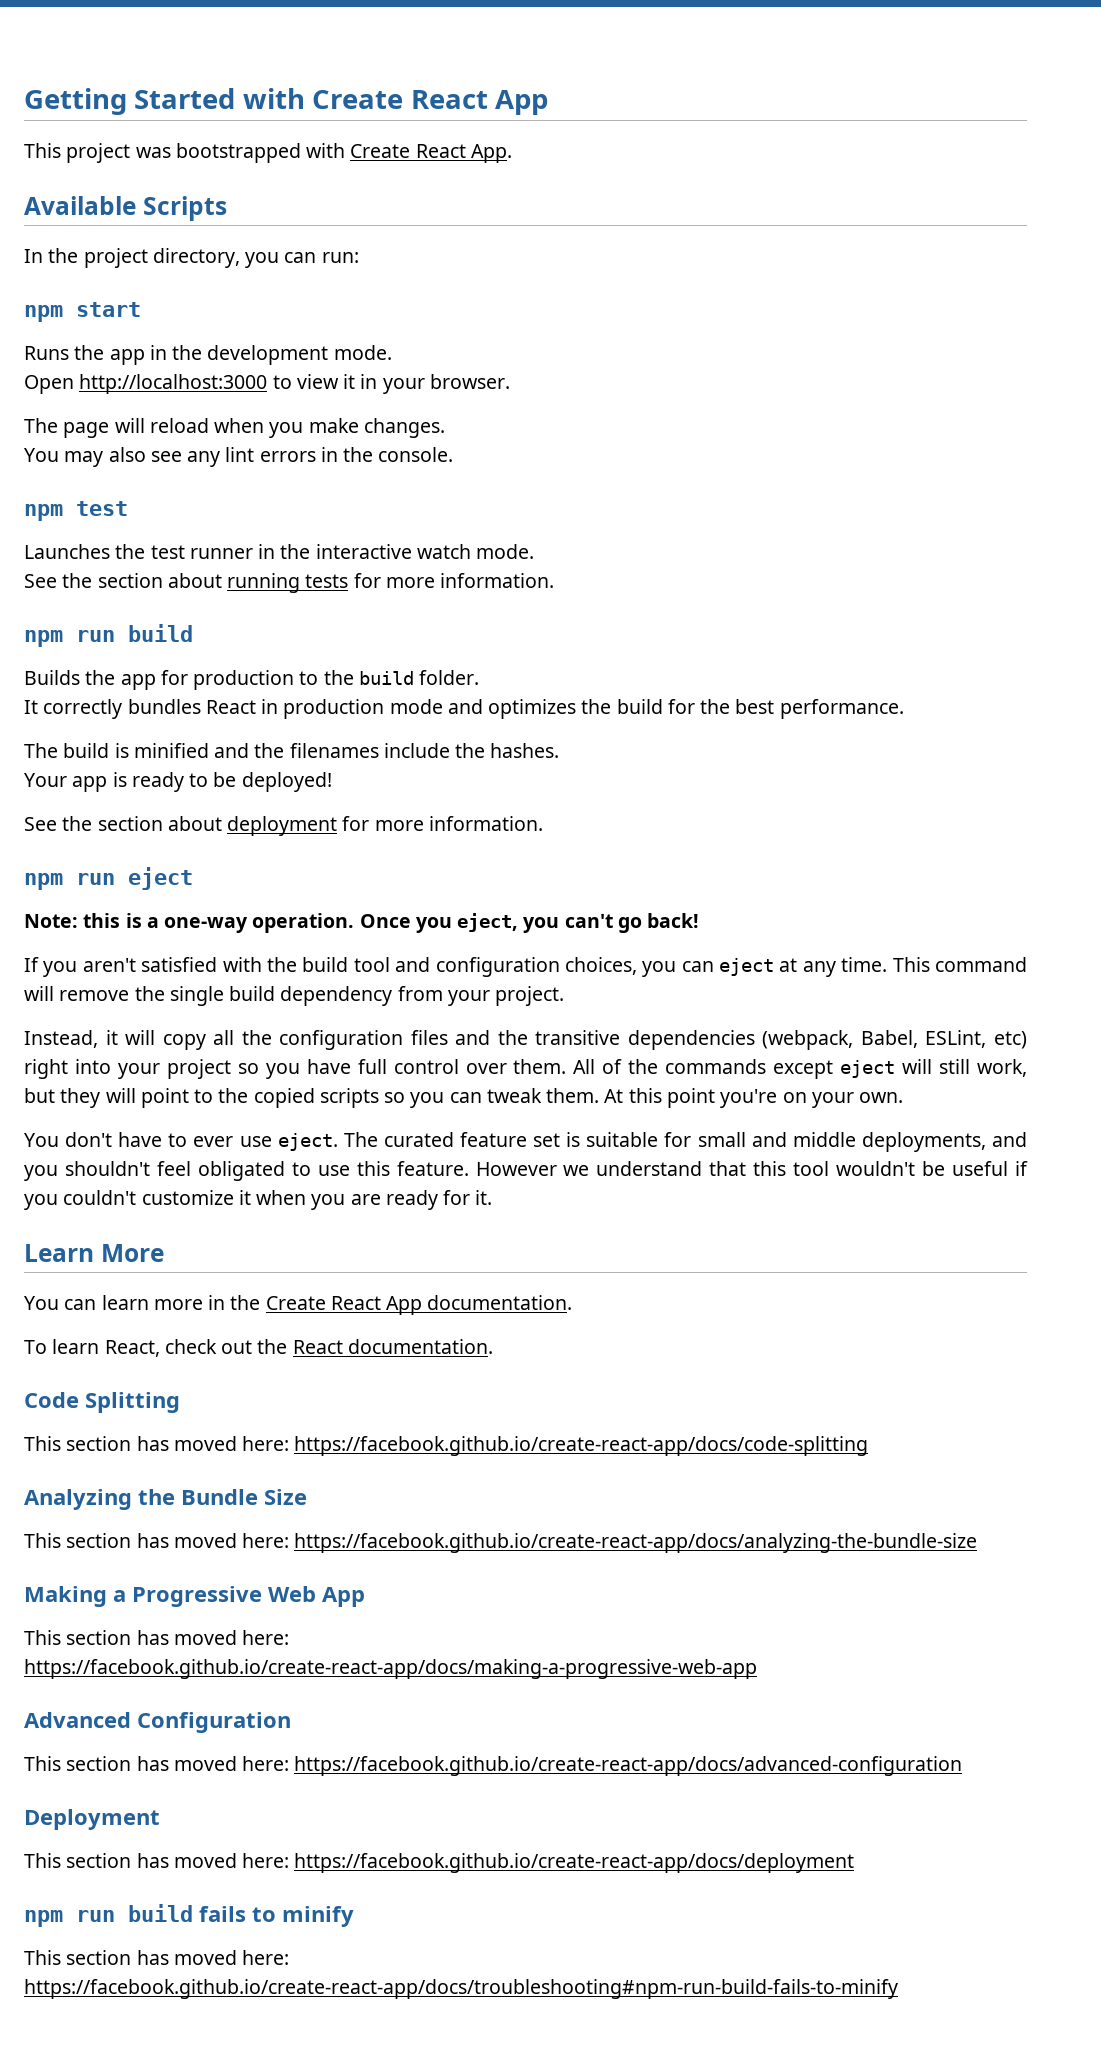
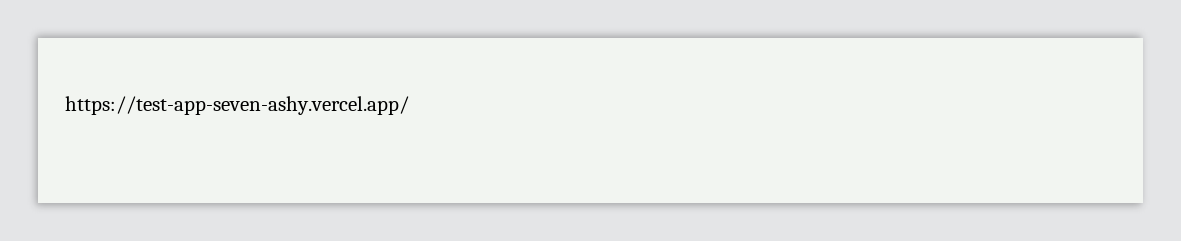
- Getting Started with Create React App
- This project was bootstrapped with Create React App.
- Available Scripts
- In the project directory, you can run:
- npm start
- Runs the app in the development mode.
- Open http://localhost:3000 to view it in your browser.
- The page will reload when you make changes.
- You may also see any lint errors in the console.
- npm test
- Launches the test runner in the interactive watch mode.
- See the section about running tests for more information.
- npm run build
- Builds the app for production to the build folder.
- It correctly bundles React in production mode and optimizes the build for the best performance.
- The build is minified and the filenames include the hashes.
- Your app is ready to be deployed!
- See the section about deployment for more information.
- npm run eject
- Note: this is a one-way operation. Once you eject, you can't go back!
- If you aren't satisfied with the build tool and configuration choices, you can eject at any time. This command will remove the single build dependency from your project.
- Instead, it will copy all the configuration files and the transitive dependencies (webpack, Babel, ESLint, etc) right into your project so you have full control over them. All of the commands except eject will still work, but they will point to the copied scripts so you can tweak them. At this point you're on your own.
- You don't have to ever use eject. The curated feature set is suitable for small and middle deployments, and you shouldn't feel obligated to use this feature. However we understand that this tool wouldn't be useful if you couldn't customize it when you are ready for it.
- Learn More
- You can learn more in the Create React App documentation.
- To learn React, check out the React documentation.
- Code Splitting
- This section has moved here: https://facebook.github.io/create-react-app/docs/code-splitting
- Analyzing the Bundle Size
- This section has moved here: https://facebook.github.io/create-react-app/docs/analyzing-the-bundle-size
- Making a Progressive Web App
- This section has moved here: https://facebook.github.io/create-react-app/docs/making-a-progressive-web-app
- Advanced Configuration
- This section has moved here: https://facebook.github.io/create-react-app/docs/advanced-configuration
- Deployment
- This section has moved here: https://facebook.github.io/create-react-app/docs/deployment
- npm run build fails to minify
- This section has moved here: https://facebook.github.io/create-react-app/docs/troubleshooting#npm-run-build-fails-to-minify
+ https://test-app-seven-ashy.vercel.app/

